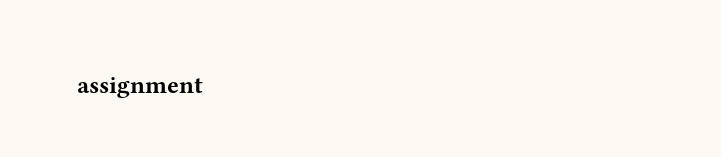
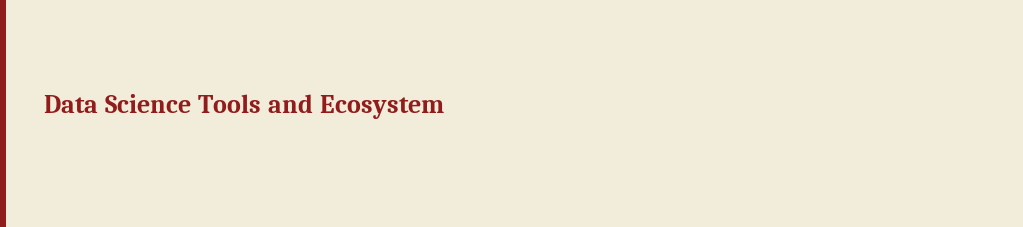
- assignment
+ Data Science Tools and Ecosystem

